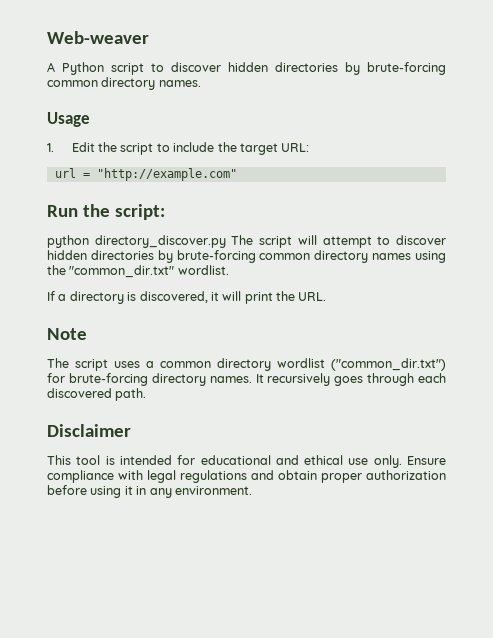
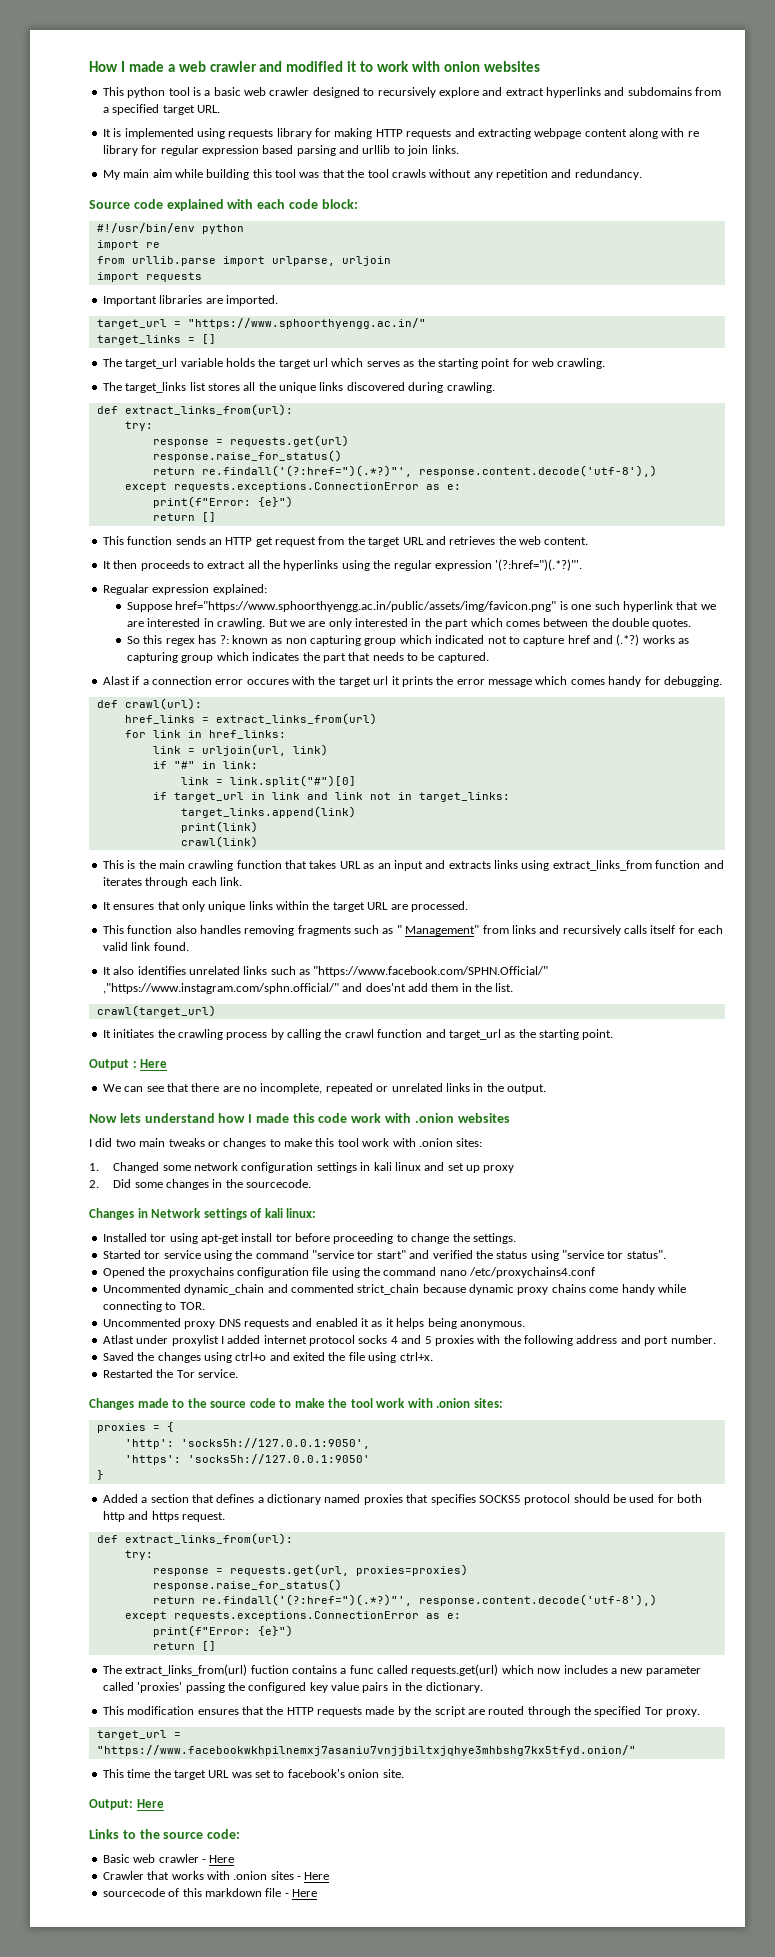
- Web-weaver
- A Python script to discover hidden directories by brute-forcing common directory names.
- Usage
- 1. Edit the script to include the target URL:
- url = "http://example.com"
- Run the script:
- python directory_discover.py The script will attempt to discover hidden directories by brute-forcing common directory names using the "common_dir.txt" wordlist.
- If a directory is discovered, it will print the URL.
- Note
- The script uses a common directory wordlist ("common_dir.txt") for brute-forcing directory names. It recursively goes through each discovered path.
- Disclaimer
- This tool is intended for educational and ethical use only. Ensure compliance with legal regulations and obtain proper authorization before using it in any environment.
+ How I made a web crawler and modified it to work with onion websites
+ This python tool is a basic web crawler designed to recursively explore and extract hyperlinks and subdomains from a specified target URL.
+ It is implemented using requests library for making HTTP requests and extracting webpage content along with re library for regular expression based parsing and urllib to join links.
+ My main aim while building this tool was that the tool crawls without any repetition and redundancy.
+ Source code explained with each code block:
+ #!/usr/bin/env python
+ import re
+ from urllib.parse import urlparse, urljoin
+ import requests
+ Important libraries are imported.
+ target_url = "https://www.sphoorthyengg.ac.in/"
+ target_links = []
+ The target_url variable holds the target url which serves as the starting point for web crawling.
+ The target_links list stores all the unique links discovered during crawling.
+ def extract_links_from(url):
+ try:
+ response = requests.get(url)
+ response.raise_for_status()
+ return re.findall('(?:href=")(.*?)"', response.content.decode('utf-8'),)
+ except requests.exceptions.ConnectionError as e:
+ print(f"Error: {e}")
+ return []
+ This function sends an HTTP get request from the target URL and retrieves the web content.
+ It then proceeds to extract all the hyperlinks using the regular expression '(?:href=")(.*?)"'.
+ Regualar expression explained:
+ Suppose href="https://www.sphoorthyengg.ac.in/public/assets/img/favicon.png" is one such hyperlink that we are interested in crawling. But we are only interested in the part which comes between the double quotes.
+ So this regex has ?: known as non capturing group which indicated not to capture href and (.*?) works as capturing group which indicates the part that needs to be captured.
+ Alast if a connection error occures with the target url it prints the error message which comes handy for debugging.
+ def crawl(url):
+ href_links = extract_links_from(url)
+ for link in href_links:
+ link = urljoin(url, link)
+ if "#" in link:
+ link = link.split("#")[0]
+ if target_url in link and link not in target_links:
+ target_links.append(link)
+ print(link)
+ crawl(link)
+ This is the main crawling function that takes URL as an input and extracts links using extract_links_from function and iterates through each link.
+ It ensures that only unique links within the target URL are processed.
+ This function also handles removing fragments such as " Management" from links and recursively calls itself for each valid link found.
+ It also identifies unrelated links such as "https://www.facebook.com/SPHN.Official/" ,"https://www.instagram.com/sphn.official/" and does'nt add them in the list.
+ crawl(target_url)
+ It initiates the crawling process by calling the crawl function and target_url as the starting point.
+ Output : Here
+ We can see that there are no incomplete, repeated or unrelated links in the output.
+ Now lets understand how I made this code work with .onion websites
+ I did two main tweaks or changes to make this tool work with .onion sites:
+ 1. Changed some network configuration settings in kali linux and set up proxy
+ 2. Did some changes in the sourcecode.
+ Changes in Network settings of kali linux:
+ Installed tor using apt-get install tor before proceeding to change the settings.
+ Started tor service using the command "service tor start" and verified the status using "service tor status".
+ Opened the proxychains configuration file using the command nano /etc/proxychains4.conf
+ Uncommented dynamic_chain and commented strict_chain because dynamic proxy chains come handy while connecting to TOR.
+ Uncommented proxy DNS requests and enabled it as it helps being anonymous.
+ Atlast under proxylist I added internet protocol socks 4 and 5 proxies with the following address and port number.
+ Saved the changes using ctrl+o and exited the file using ctrl+x.
+ Restarted the Tor service.
+ Changes made to the source code to make the tool work with .onion sites:
+ proxies = {
+ 'http': 'socks5h://127.0.0.1:9050',
+ 'https': 'socks5h://127.0.0.1:9050'
+ }
+ Added a section that defines a dictionary named proxies that specifies SOCKS5 protocol should be used for both http and https request.
+ def extract_links_from(url):
+ try:
+ response = requests.get(url, proxies=proxies)
+ response.raise_for_status()
+ return re.findall('(?:href=")(.*?)"', response.content.decode('utf-8'),)
+ except requests.exceptions.ConnectionError as e:
+ print(f"Error: {e}")
+ return []
+ The extract_links_from(url) fuction contains a func called requests.get(url) which now includes a new parameter called 'proxies' passing the configured key value pairs in the dictionary.
+ This modification ensures that the HTTP requests made by the script are routed through the specified Tor proxy.
+ target_url = "https://www.facebookwkhpilnemxj7asaniu7vnjjbiltxjqhye3mhbshg7kx5tfyd.onion/"
+ This time the target URL was set to facebook's onion site.
+ Output: Here
+ Links to the source code:
+ Basic web crawler - Here
+ Crawler that works with .onion sites - Here
+ sourcecode of this markdown file - Here

